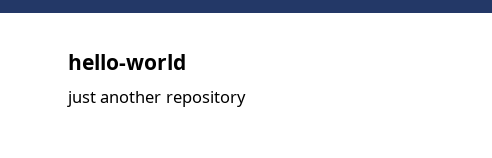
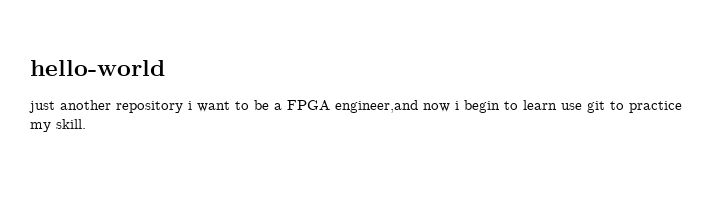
- just another repository
+ just another repository i want to be a FPGA engineer,and now i begin to learn use git to practice my skill.

